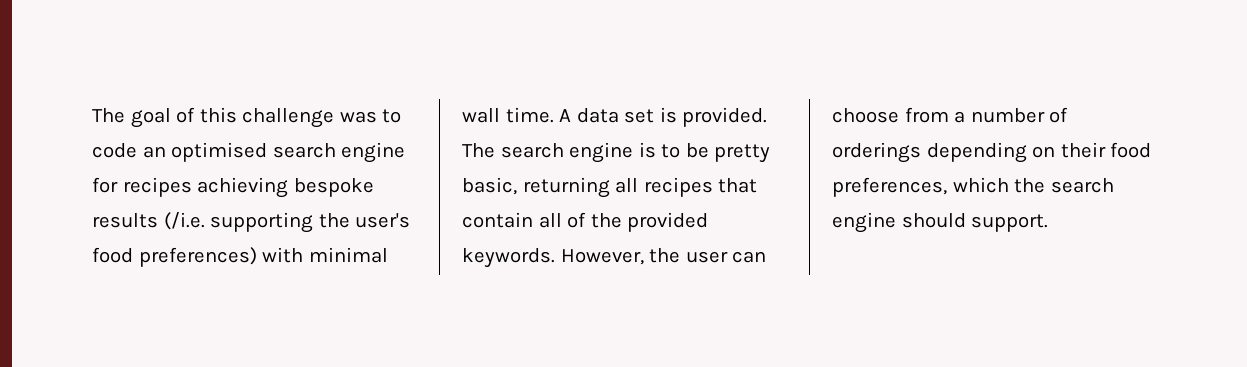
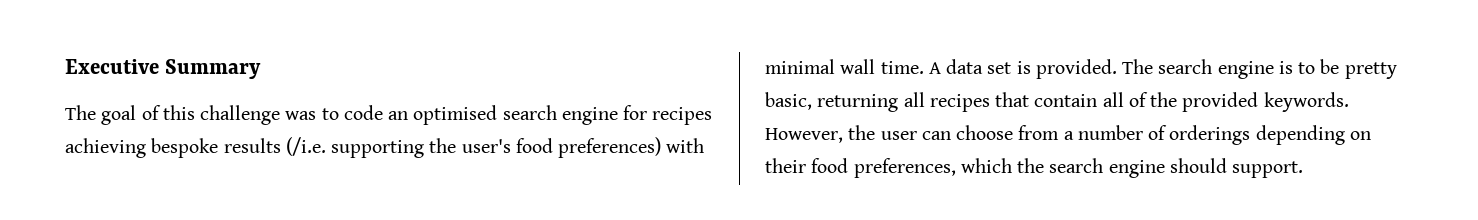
+ Executive Summary

